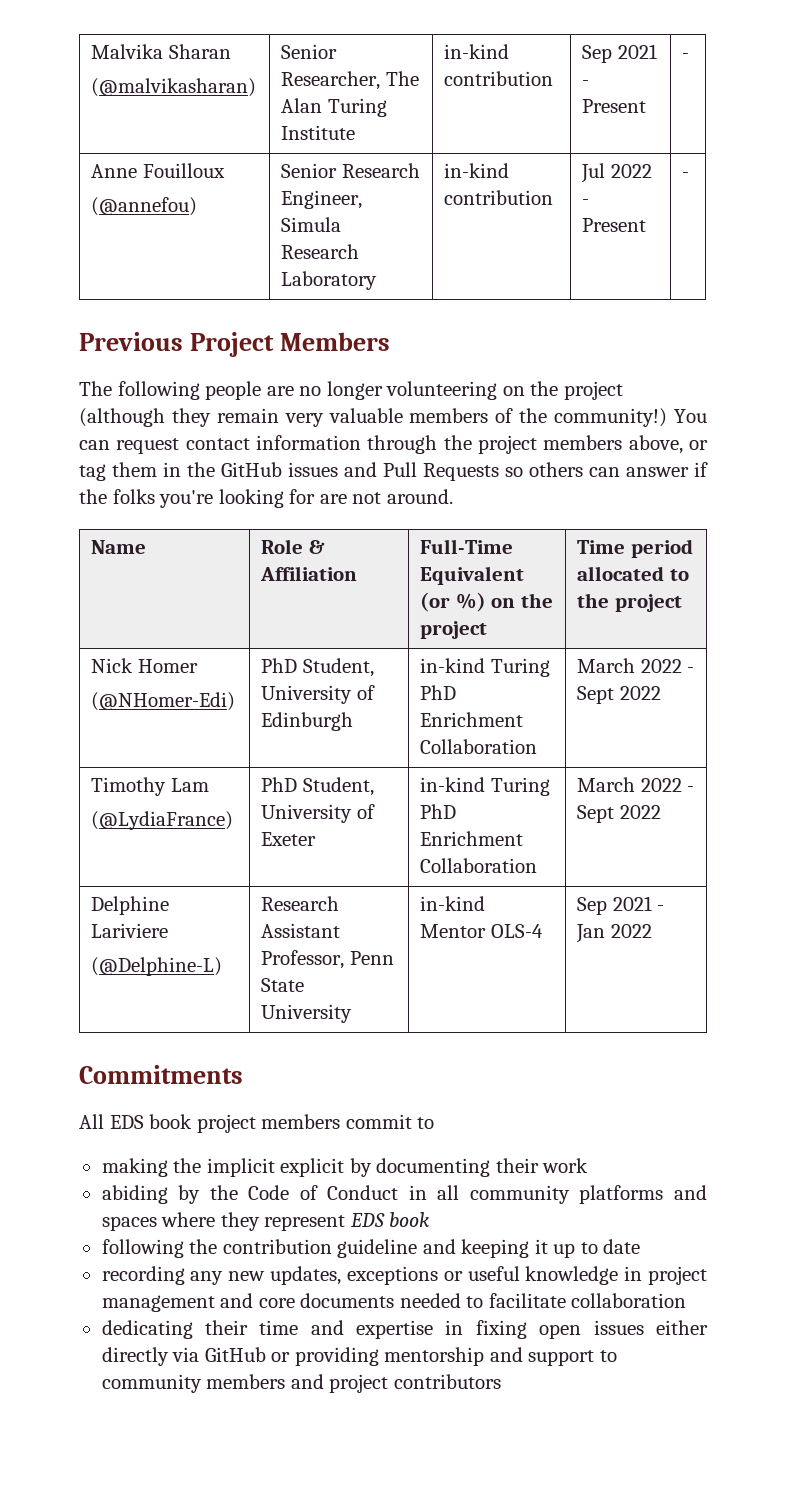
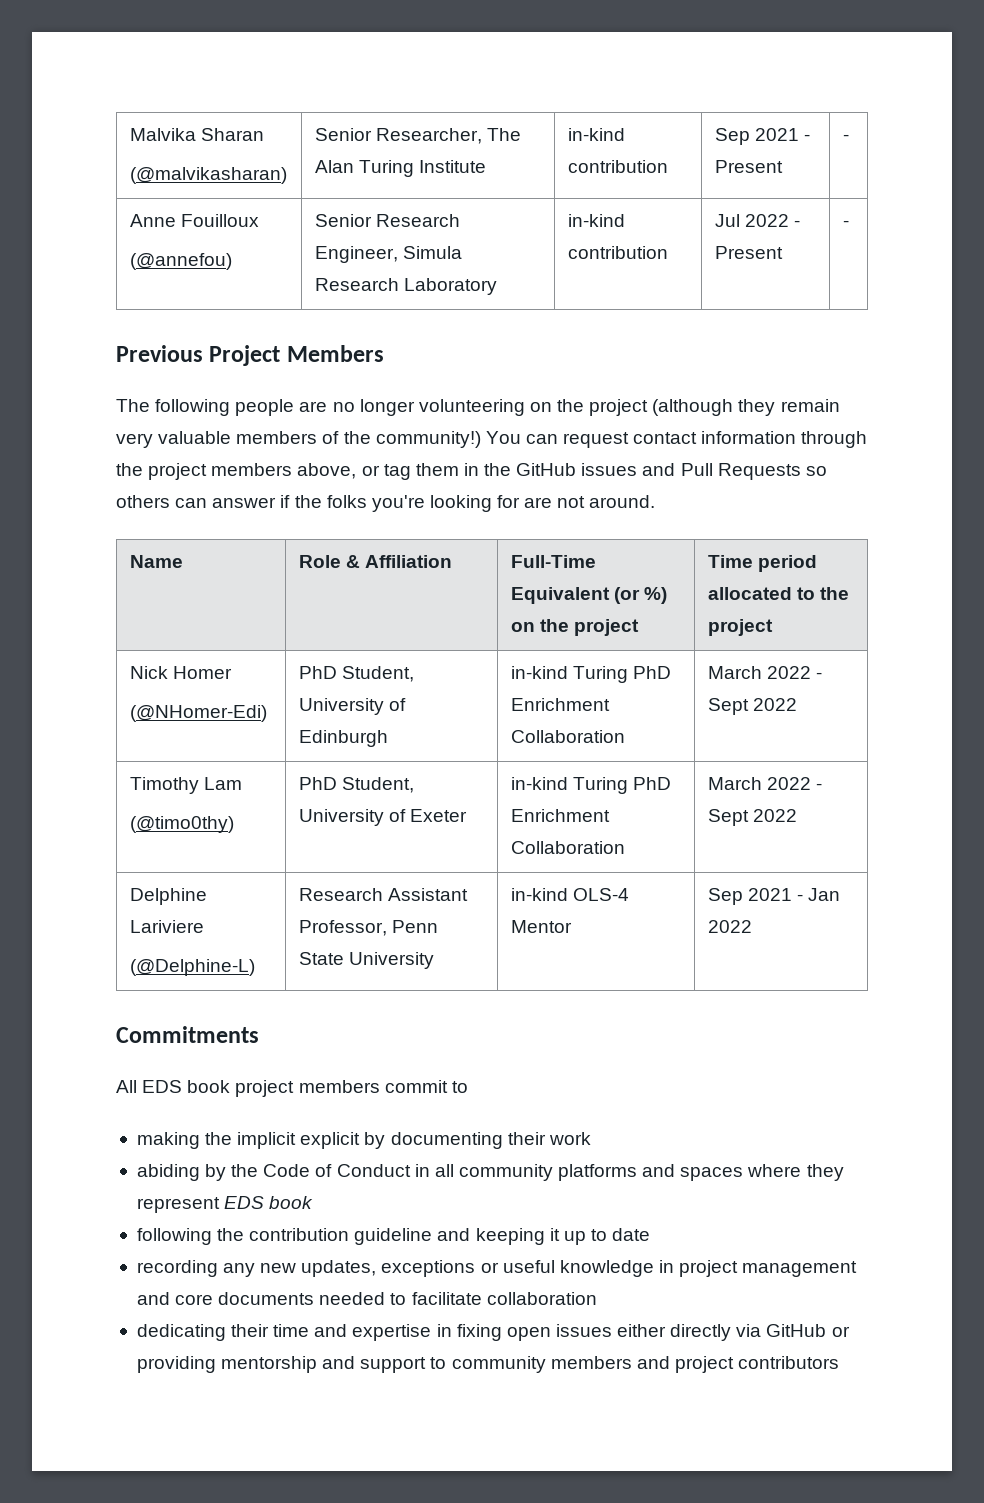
  Timothy Lam
- (@LydiaFrance) | PhD Student, University of Exeter | in-kind Turing PhD Enrichment Collaboration | March 2022 - Sept 2022
+ (@timo0thy) | PhD Student, University of Exeter | in-kind Turing PhD Enrichment Collaboration | March 2022 - Sept 2022
  Delphine Lariviere
- (@Delphine-L) | Research Assistant Professor, Penn State University | in-kind Mentor OLS-4 | Sep 2021 - Jan 2022
+ (@Delphine-L) | Research Assistant Professor, Penn State University | in-kind OLS-4 Mentor | Sep 2021 - Jan 2022

